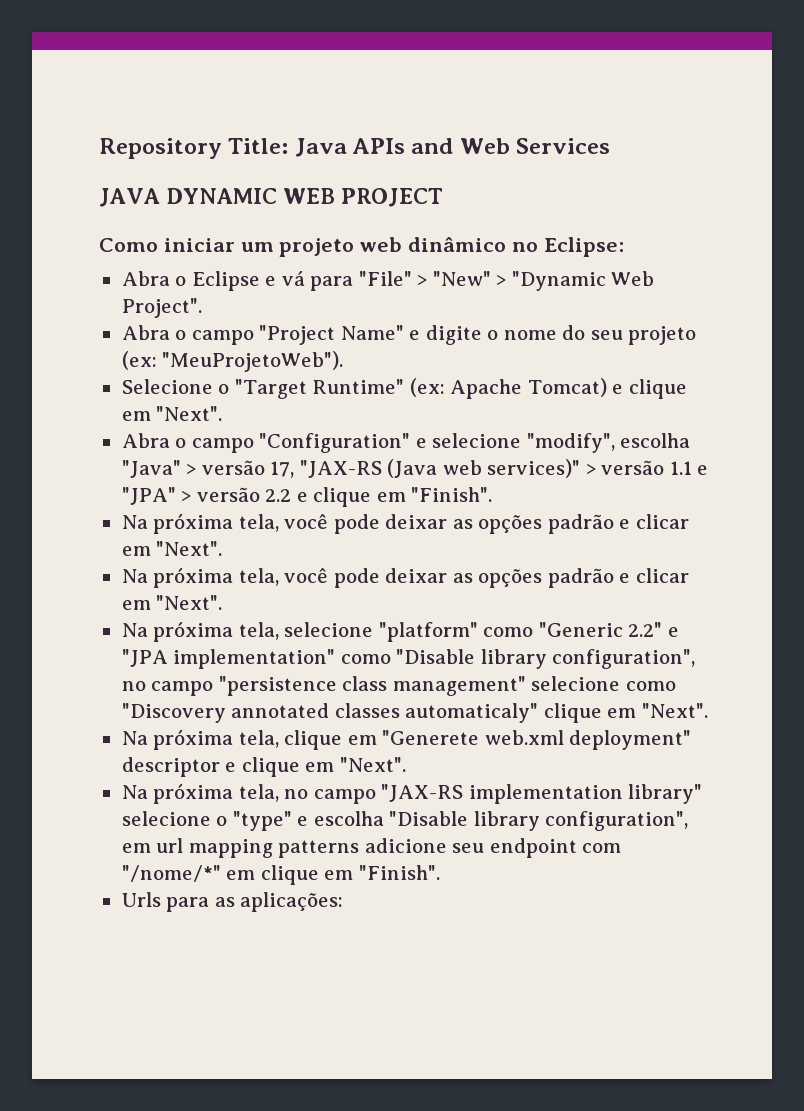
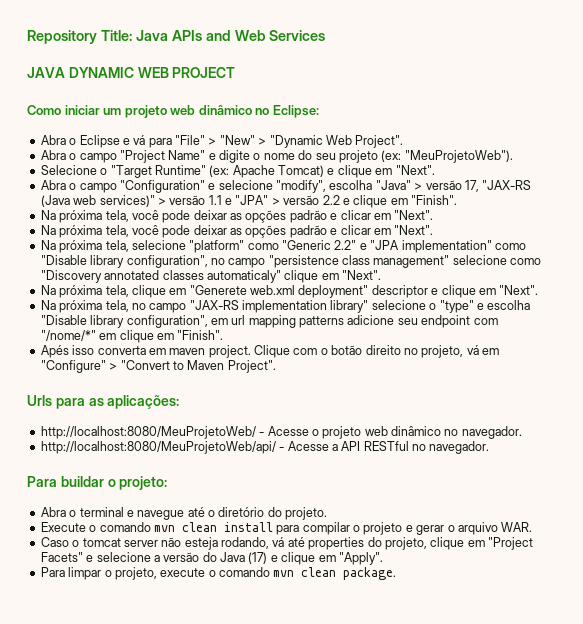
+ Apés isso converta em maven project. Clique com o botão direito no projeto, vá em "Configure" > "Convert to Maven Project".
  Urls para as aplicações:
+ http://localhost:8080/MeuProjetoWeb/ - Acesse o projeto web dinâmico no navegador.
+ http://localhost:8080/MeuProjetoWeb/api/ - Acesse a API RESTful no navegador.
+ Para buildar o projeto:
+ Abra o terminal e navegue até o diretório do projeto.
+ Execute o comando mvn clean install para compilar o projeto e gerar o arquivo WAR.
+ Caso o tomcat server não esteja rodando, vá até properties do projeto, clique em "Project Facets" e selecione a versão do Java (17) e clique em "Apply".
+ Para limpar o projeto, execute o comando mvn clean package.

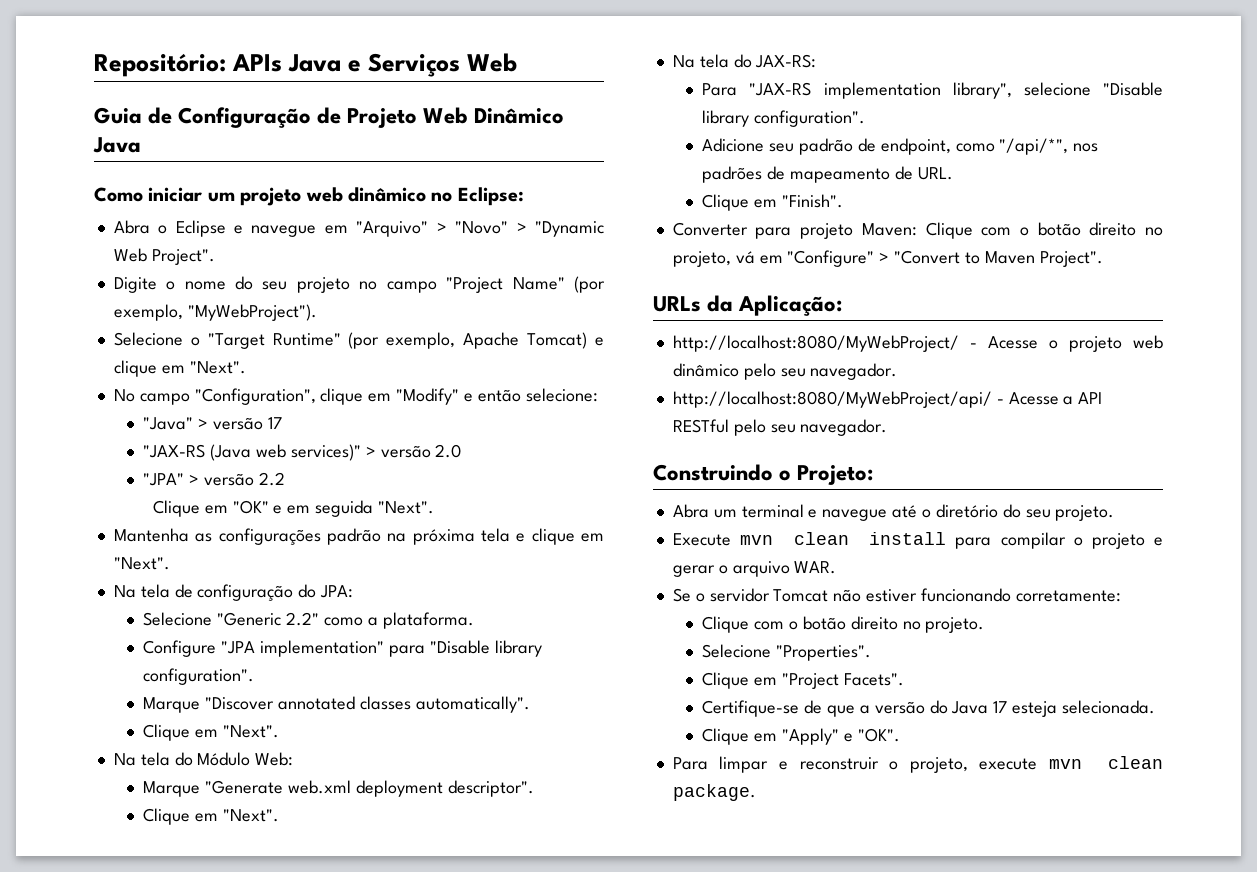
- Repository Title: Java APIs and Web Services
- JAVA DYNAMIC WEB PROJECT
+ Repositório: APIs Java e Serviços Web
+ Guia de Configuração de Projeto Web Dinâmico Java
- Abra o Eclipse e vá para "File" > "New" > "Dynamic Web Project".
+ Abra o Eclipse e navegue em "Arquivo" > "Novo" > "Dynamic Web Project".
- Abra o campo "Project Name" e digite o nome do seu projeto (ex: "MeuProjetoWeb").
+ Digite o nome do seu projeto no campo "Project Name" (por exemplo, "MyWebProject").
- Selecione o "Target Runtime" (ex: Apache Tomcat) e clique em "Next".
+ Selecione o "Target Runtime" (por exemplo, Apache Tomcat) e clique em "Next".
- Abra o campo "Configuration" e selecione "modify", escolha "Java" > versão 17, "JAX-RS (Java web services)" > versão 1.1 e "JPA" > versão 2.2 e clique em "Finish".
- Na próxima tela, você pode deixar as opções padrão e clicar em "Next".
- Na próxima tela, você pode deixar as opções padrão e clicar em "Next".
- Na próxima tela, selecione "platform" como "Generic 2.2" e "JPA implementation" como "Disable library configuration", no campo "persistence class management" selecione como "Discovery annotated classes automaticaly" clique em "Next".
- Na próxima tela, clique em "Generete web.xml deployment" descriptor e clique em "Next".
+ No campo "Configuration", clique em "Modify" e então selecione:
+ "Java" > versão 17
+ "JAX-RS (Java web services)" > versão 2.0
+ "JPA" > versão 2.2
+ Clique em "OK" e em seguida "Next".
+ Mantenha as configurações padrão na próxima tela e clique em "Next".
- Na próxima tela, no campo "JAX-RS implementation library" selecione o "type" e escolha "Disable library configuration", em url mapping patterns adicione seu endpoint com "/nome/*" em clique em "Finish".
- Apés isso converta em maven project. Clique com o botão direito no projeto, vá em "Configure" > "Convert to Maven Project".
+ Na tela de configuração do JPA:
+ Selecione "Generic 2.2" como a plataforma.
+ Configure "JPA implementation" para "Disable library configuration".
+ Marque "Discover annotated classes automatically".
+ Clique em "Next".
+ Na tela do Módulo Web:
+ Marque "Generate web.xml deployment descriptor".
+ Clique em "Next".
+ Na tela do JAX-RS:
+ Para "JAX-RS implementation library", selecione "Disable library configuration".
+ Adicione seu padrão de endpoint, como "/api/*", nos padrões de mapeamento de URL.
+ Clique em "Finish".
+ Converter para projeto Maven: Clique com o botão direito no projeto, vá em "Configure" > "Convert to Maven Project".
- Urls para as aplicações:
- http://localhost:8080/MeuProjetoWeb/ - Acesse o projeto web dinâmico no navegador.
- http://localhost:8080/MeuProjetoWeb/api/ - Acesse a API RESTful no navegador.
- Para buildar o projeto:
- Abra o terminal e navegue até o diretório do projeto.
+ URLs da Aplicação:
+ http://localhost:8080/MyWebProject/ - Acesse o projeto web dinâmico pelo seu navegador.
+ http://localhost:8080/MyWebProject/api/ - Acesse a API RESTful pelo seu navegador.
+ Construindo o Projeto:
+ Abra um terminal e navegue até o diretório do seu projeto.
- Execute o comando mvn clean install para compilar o projeto e gerar o arquivo WAR.
+ Execute mvn clean install para compilar o projeto e gerar o arquivo WAR.
- Caso o tomcat server não esteja rodando, vá até properties do projeto, clique em "Project Facets" e selecione a versão do Java (17) e clique em "Apply".
+ Se o servidor Tomcat não estiver funcionando corretamente:
+ Clique com o botão direito no projeto.
+ Selecione "Properties".
+ Clique em "Project Facets".
+ Certifique-se de que a versão do Java 17 esteja selecionada.
+ Clique em "Apply" e "OK".
- Para limpar o projeto, execute o comando mvn clean package.
+ Para limpar e reconstruir o projeto, execute mvn clean package.

